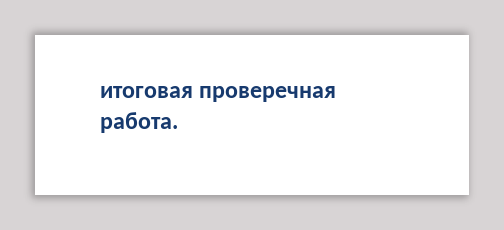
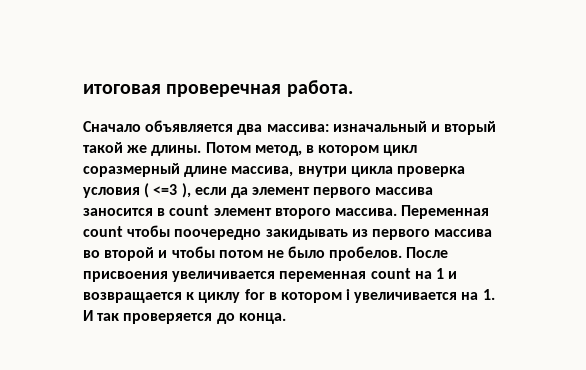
+ Сначало объявляется два массива: изначальный и вторый такой же длины. Потом метод, в котором цикл соразмерный длине массива, внутри цикла проверка условия ( <=3 ), если да элемент первого массива заносится в count элемент второго массива. Переменная count чтобы поочередно закидывать из первого массива во второй и чтобы потом не было пробелов. После присвоения увеличивается переменная count на 1 и возвращается к циклу for в котором i увеличивается на 1. И так проверяется до конца.

